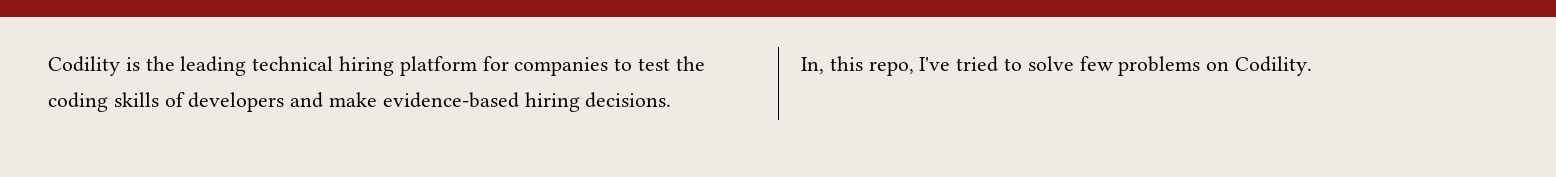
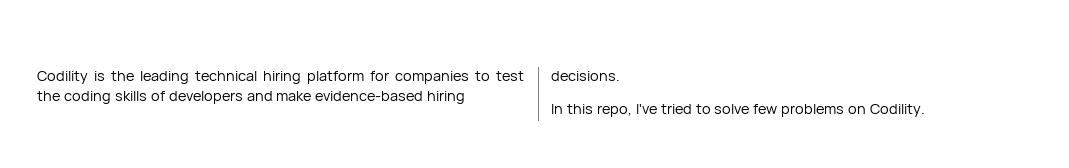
- In, this repo, I've tried to solve few problems on Codility.
+ In this repo, I've tried to solve few problems on Codility.

